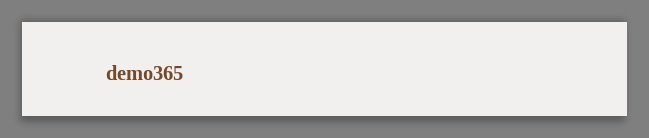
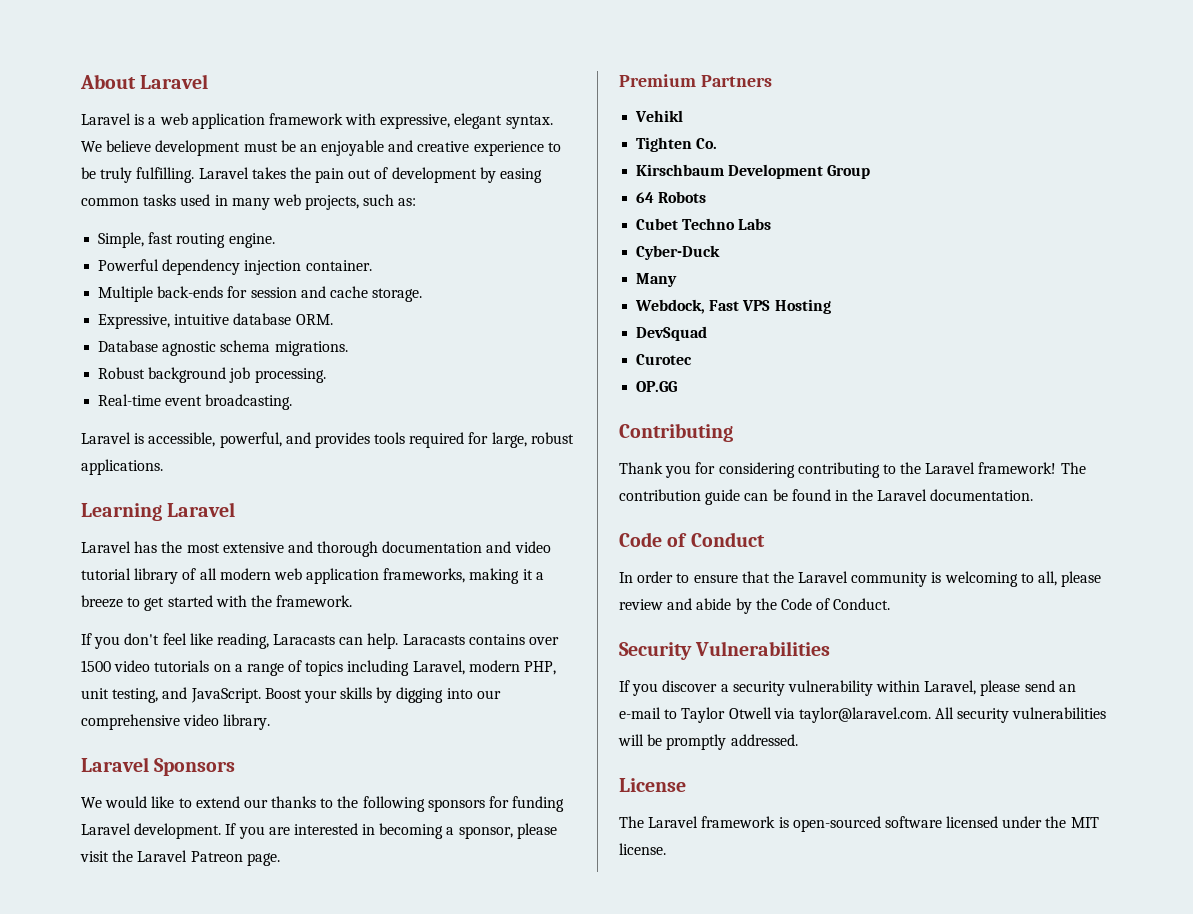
- demo365
+ About Laravel
+ Laravel is a web application framework with expressive, elegant syntax. We believe development must be an enjoyable and creative experience to be truly fulfilling. Laravel takes the pain out of development by easing common tasks used in many web projects, such as:
+ Simple, fast routing engine.
+ Powerful dependency injection container.
+ Multiple back-ends for session and cache storage.
+ Expressive, intuitive database ORM.
+ Database agnostic schema migrations.
+ Robust background job processing.
+ Real-time event broadcasting.
+ Laravel is accessible, powerful, and provides tools required for large, robust applications.
+ Learning Laravel
+ Laravel has the most extensive and thorough documentation and video tutorial library of all modern web application frameworks, making it a breeze to get started with the framework.
+ If you don't feel like reading, Laracasts can help. Laracasts contains over 1500 video tutorials on a range of topics including Laravel, modern PHP, unit testing, and JavaScript. Boost your skills by digging into our comprehensive video library.
+ Laravel Sponsors
+ We would like to extend our thanks to the following sponsors for funding Laravel development. If you are interested in becoming a sponsor, please visit the Laravel Patreon page.
+ Premium Partners
+ Vehikl
+ Tighten Co.
+ Kirschbaum Development Group
+ 64 Robots
+ Cubet Techno Labs
+ Cyber-Duck
+ Many
+ Webdock, Fast VPS Hosting
+ DevSquad
+ Curotec
+ OP.GG
+ Contributing
+ Thank you for considering contributing to the Laravel framework! The contribution guide can be found in the Laravel documentation.
+ Code of Conduct
+ In order to ensure that the Laravel community is welcoming to all, please review and abide by the Code of Conduct.
+ Security Vulnerabilities
+ If you discover a security vulnerability within Laravel, please send an e-mail to Taylor Otwell via taylor@laravel.com. All security vulnerabilities will be promptly addressed.
+ License
+ The Laravel framework is open-sourced software licensed under the MIT license.

